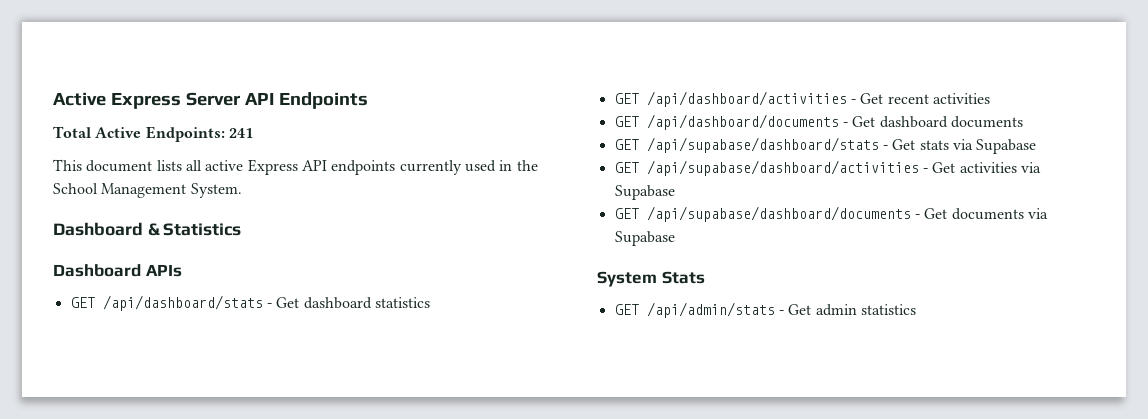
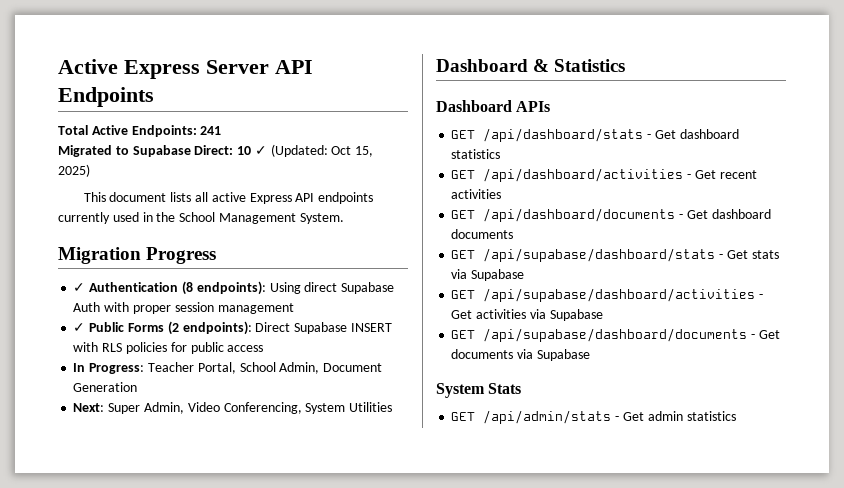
+ Migrated to Supabase Direct: 10 ✓ (Updated: Oct 15, 2025)
+ Migration Progress
+ ✓ Authentication (8 endpoints): Using direct Supabase Auth with proper session management
+ ✓ Public Forms (2 endpoints): Direct Supabase INSERT with RLS policies for public access
+ In Progress: Teacher Portal, School Admin, Document Generation
+ Next: Super Admin, Video Conferencing, System Utilities

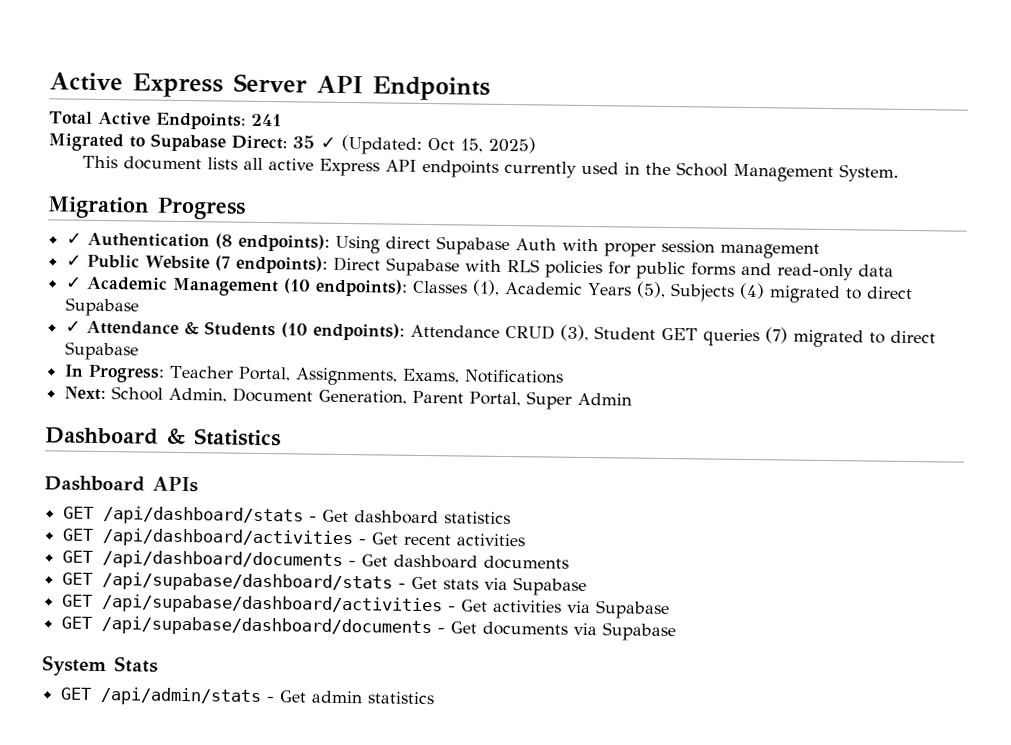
- Migrated to Supabase Direct: 10 ✓ (Updated: Oct 15, 2025)
+ Migrated to Supabase Direct: 35 ✓ (Updated: Oct 15, 2025)
- ✓ Public Forms (2 endpoints): Direct Supabase INSERT with RLS policies for public access
- In Progress: Teacher Portal, School Admin, Document Generation
- Next: Super Admin, Video Conferencing, System Utilities
+ ✓ Public Website (7 endpoints): Direct Supabase with RLS policies for public forms and read-only data
+ ✓ Academic Management (10 endpoints): Classes (1), Academic Years (5), Subjects (4) migrated to direct Supabase
+ ✓ Attendance & Students (10 endpoints): Attendance CRUD (3), Student GET queries (7) migrated to direct Supabase
+ In Progress: Teacher Portal, Assignments, Exams, Notifications
+ Next: School Admin, Document Generation, Parent Portal, Super Admin

